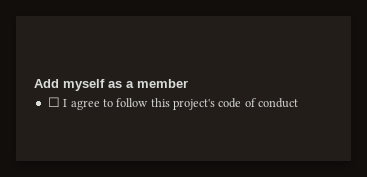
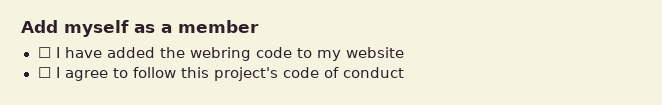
+ ☐ I have added the webring code to my website

